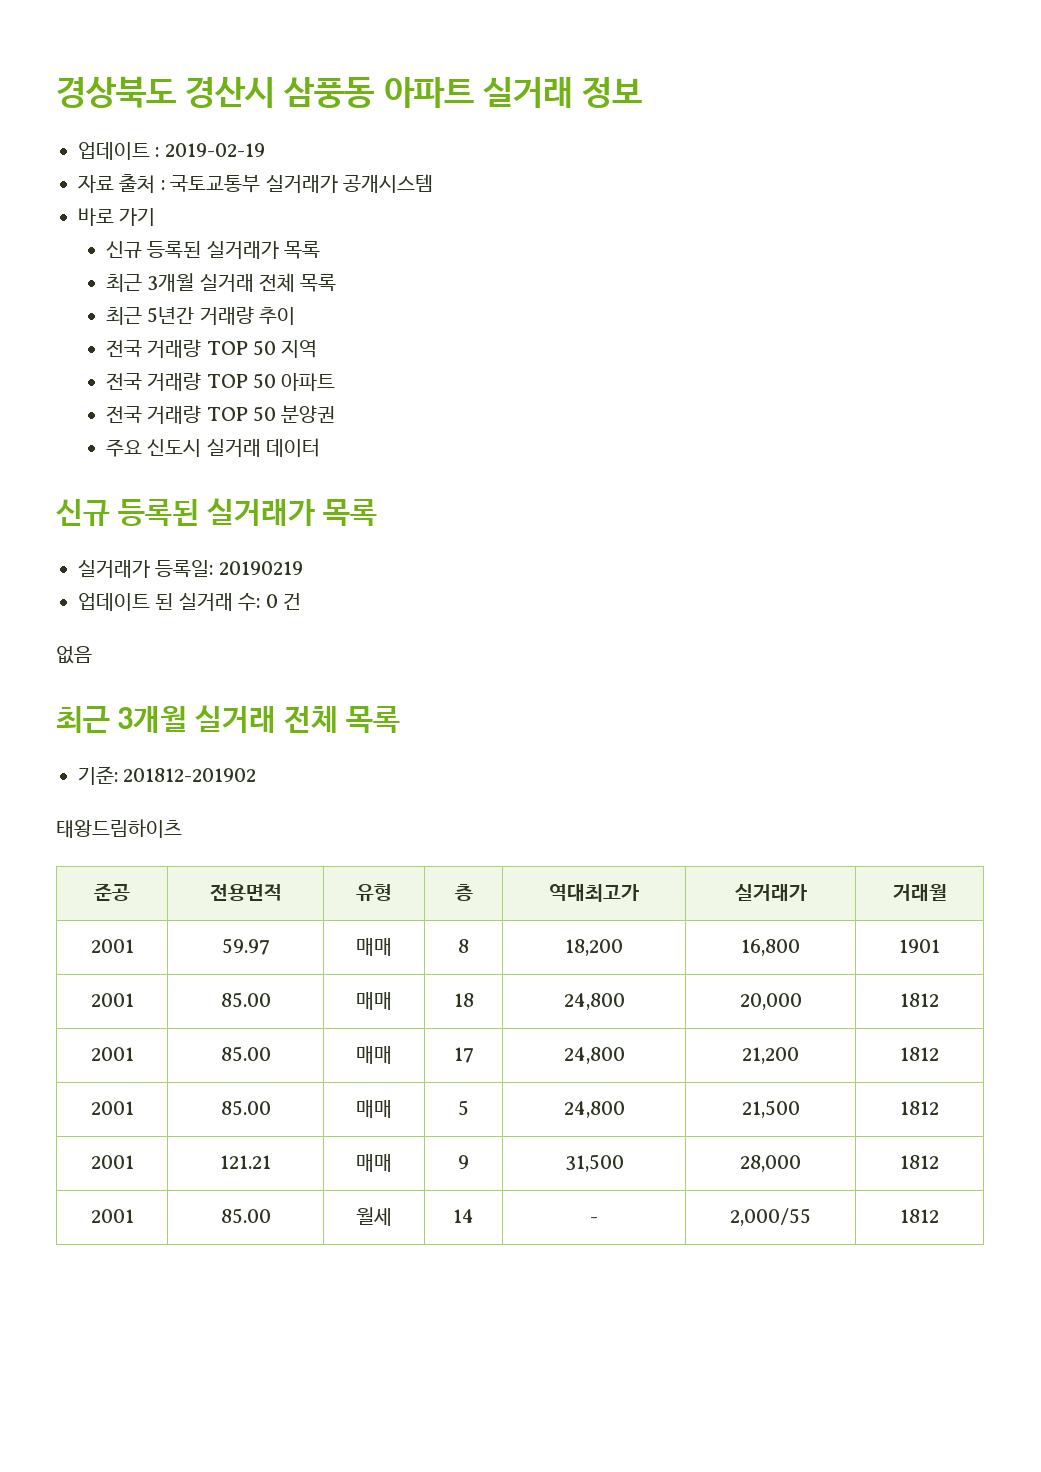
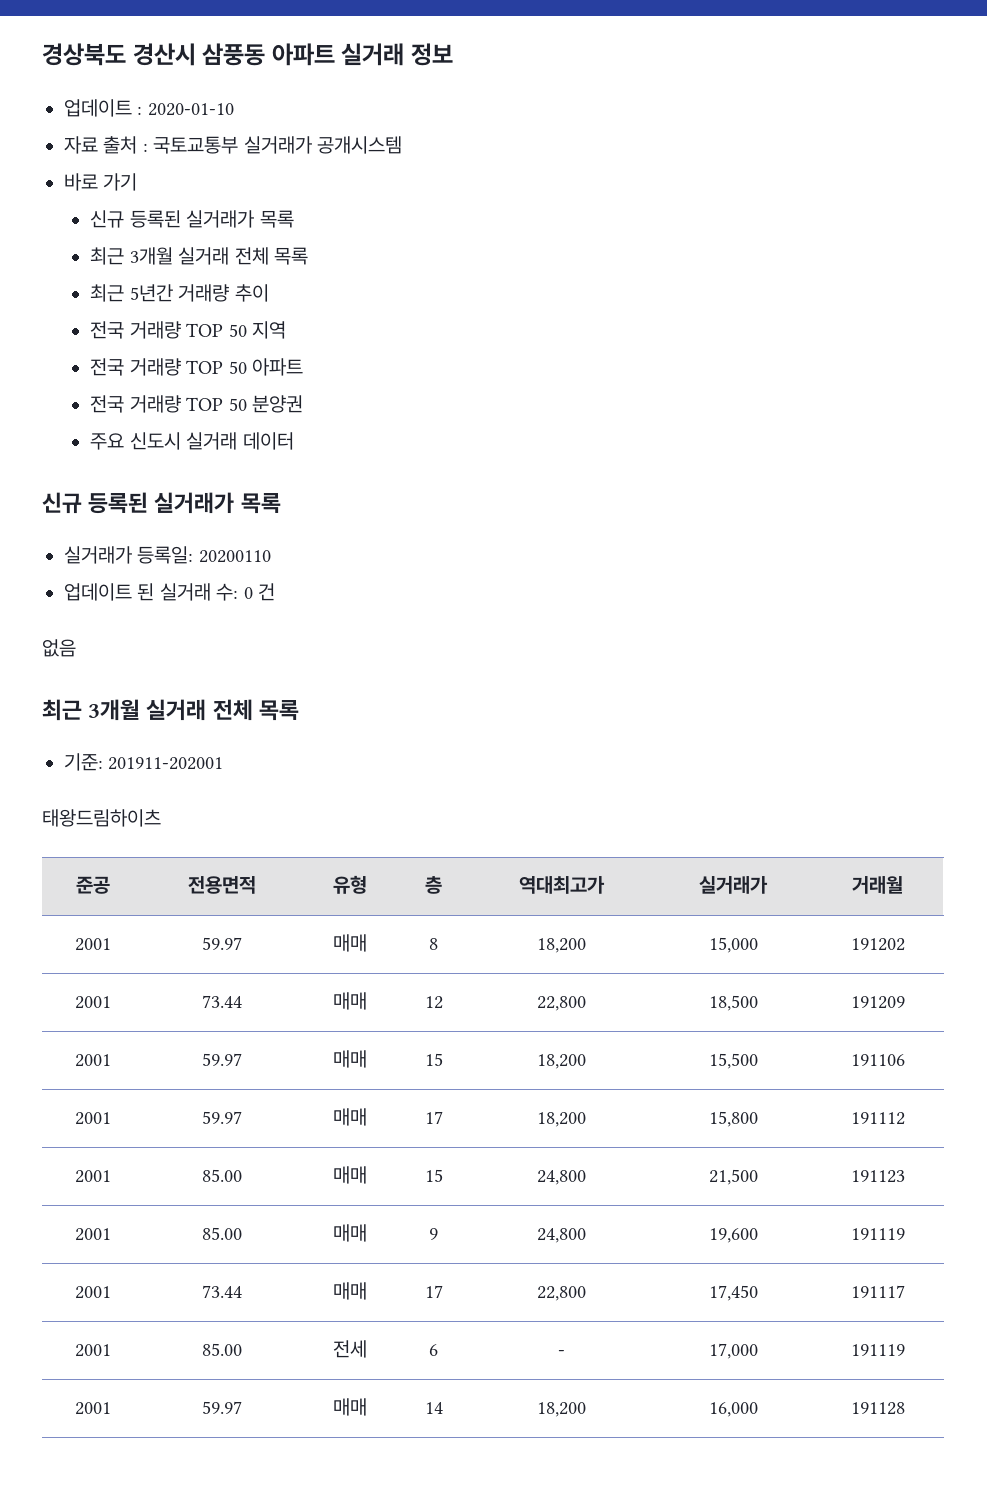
- 업데이트 : 2019-02-19
+ 업데이트 : 2020-01-10
- 실거래가 등록일: 20190219
+ 실거래가 등록일: 20200110
- 기준: 201812-201902
+ 기준: 201911-202001
- 2001 | 59.97 | 매매 | 8 | 18,200 | 16,800 | 1901
- 2001 | 85.00 | 매매 | 18 | 24,800 | 20,000 | 1812
- 2001 | 85.00 | 매매 | 17 | 24,800 | 21,200 | 1812
- 2001 | 85.00 | 매매 | 5 | 24,800 | 21,500 | 1812
- 2001 | 121.21 | 매매 | 9 | 31,500 | 28,000 | 1812
- 2001 | 85.00 | 월세 | 14 | - | 2,000/55 | 1812
+ 2001 | 59.97 | 매매 | 8 | 18,200 | 15,000 | 191202
+ 2001 | 73.44 | 매매 | 12 | 22,800 | 18,500 | 191209
+ 2001 | 59.97 | 매매 | 15 | 18,200 | 15,500 | 191106
+ 2001 | 59.97 | 매매 | 17 | 18,200 | 15,800 | 191112
+ 2001 | 85.00 | 매매 | 15 | 24,800 | 21,500 | 191123
+ 2001 | 85.00 | 매매 | 9 | 24,800 | 19,600 | 191119
+ 2001 | 73.44 | 매매 | 17 | 22,800 | 17,450 | 191117
+ 2001 | 85.00 | 전세 | 6 | - | 17,000 | 191119
+ 2001 | 59.97 | 매매 | 14 | 18,200 | 16,000 | 191128

